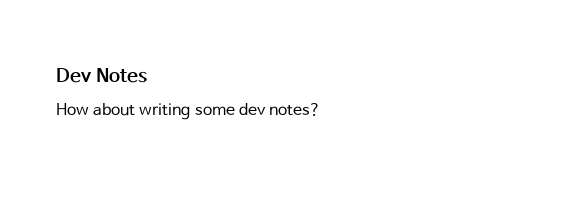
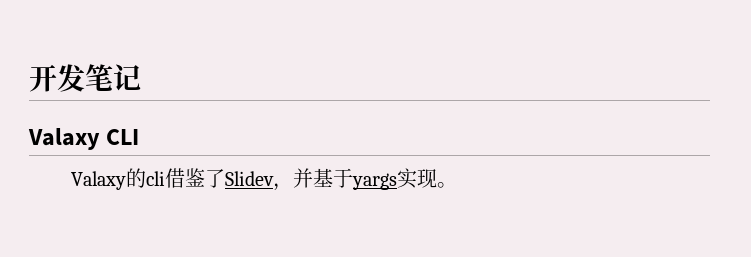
- Dev Notes
- How about writing some dev notes?
+ 开发笔记
+ Valaxy CLI
+ Valaxy的cli借鉴了Slidev，并基于yargs实现。

